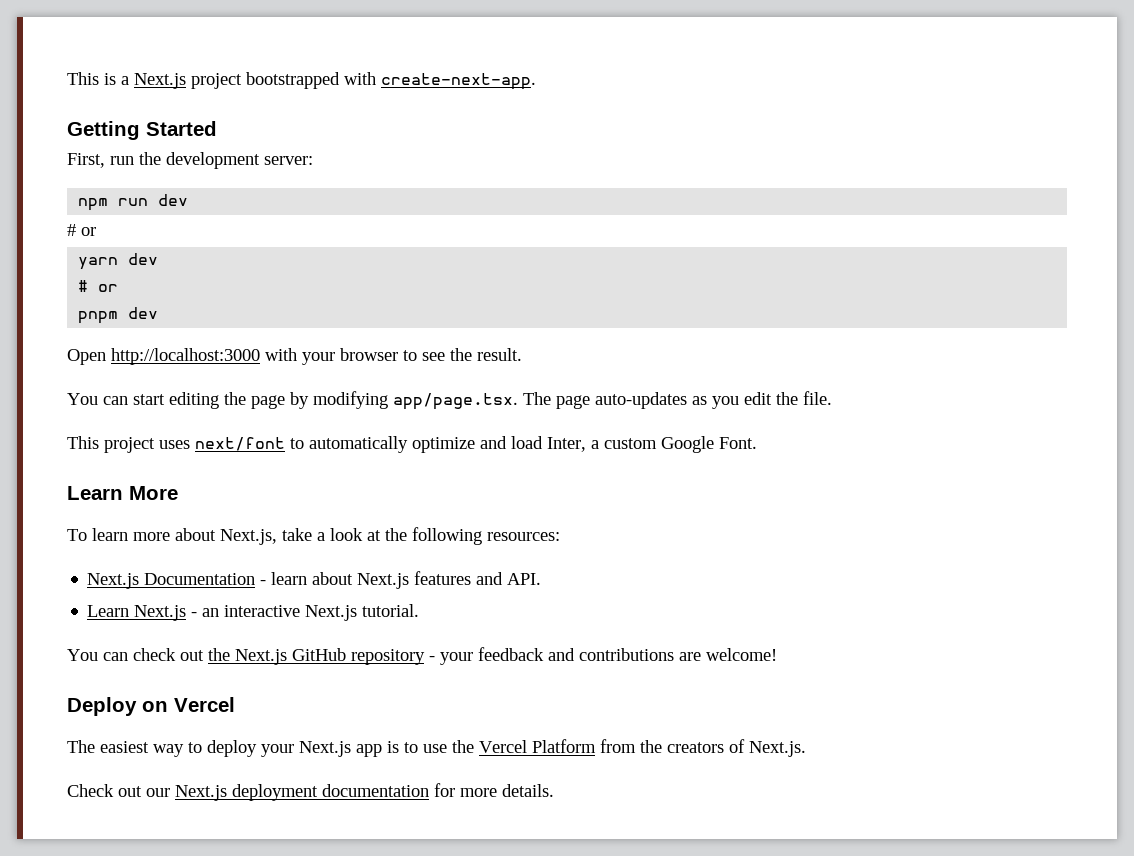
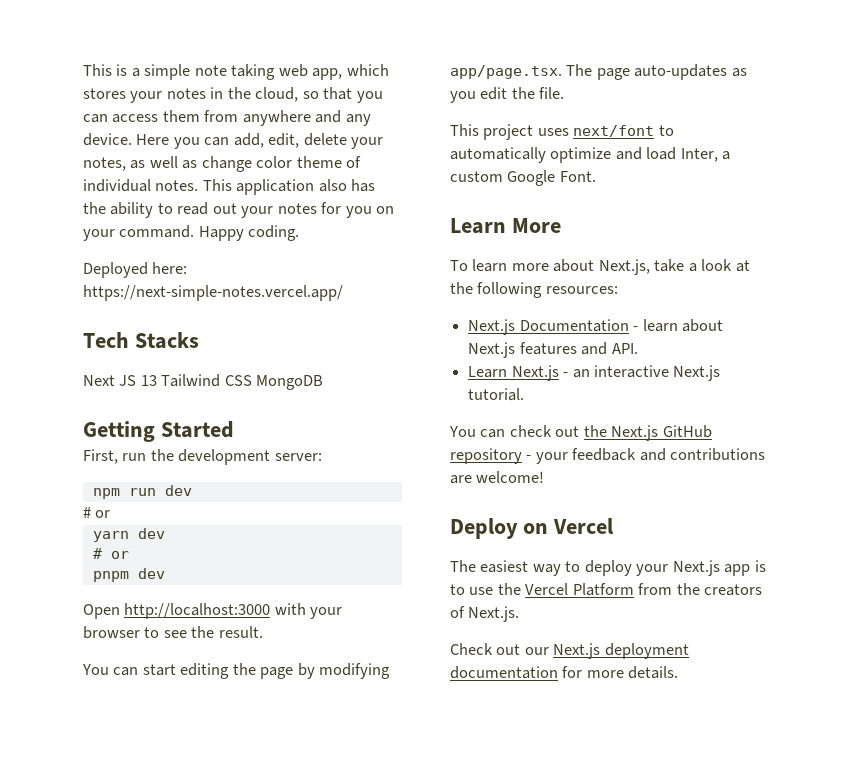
- This is a Next.js project bootstrapped with create-next-app.
+ This is a simple note taking web app, which stores your notes in the cloud, so that you can access them from anywhere and any device. Here you can add, edit, delete your notes, as well as change color theme of individual notes. This application also has the ability to read out your notes for you on your command. Happy coding.
+ Deployed here: https://next-simple-notes.vercel.app/
+ Tech Stacks
+ Next JS 13 Tailwind CSS MongoDB

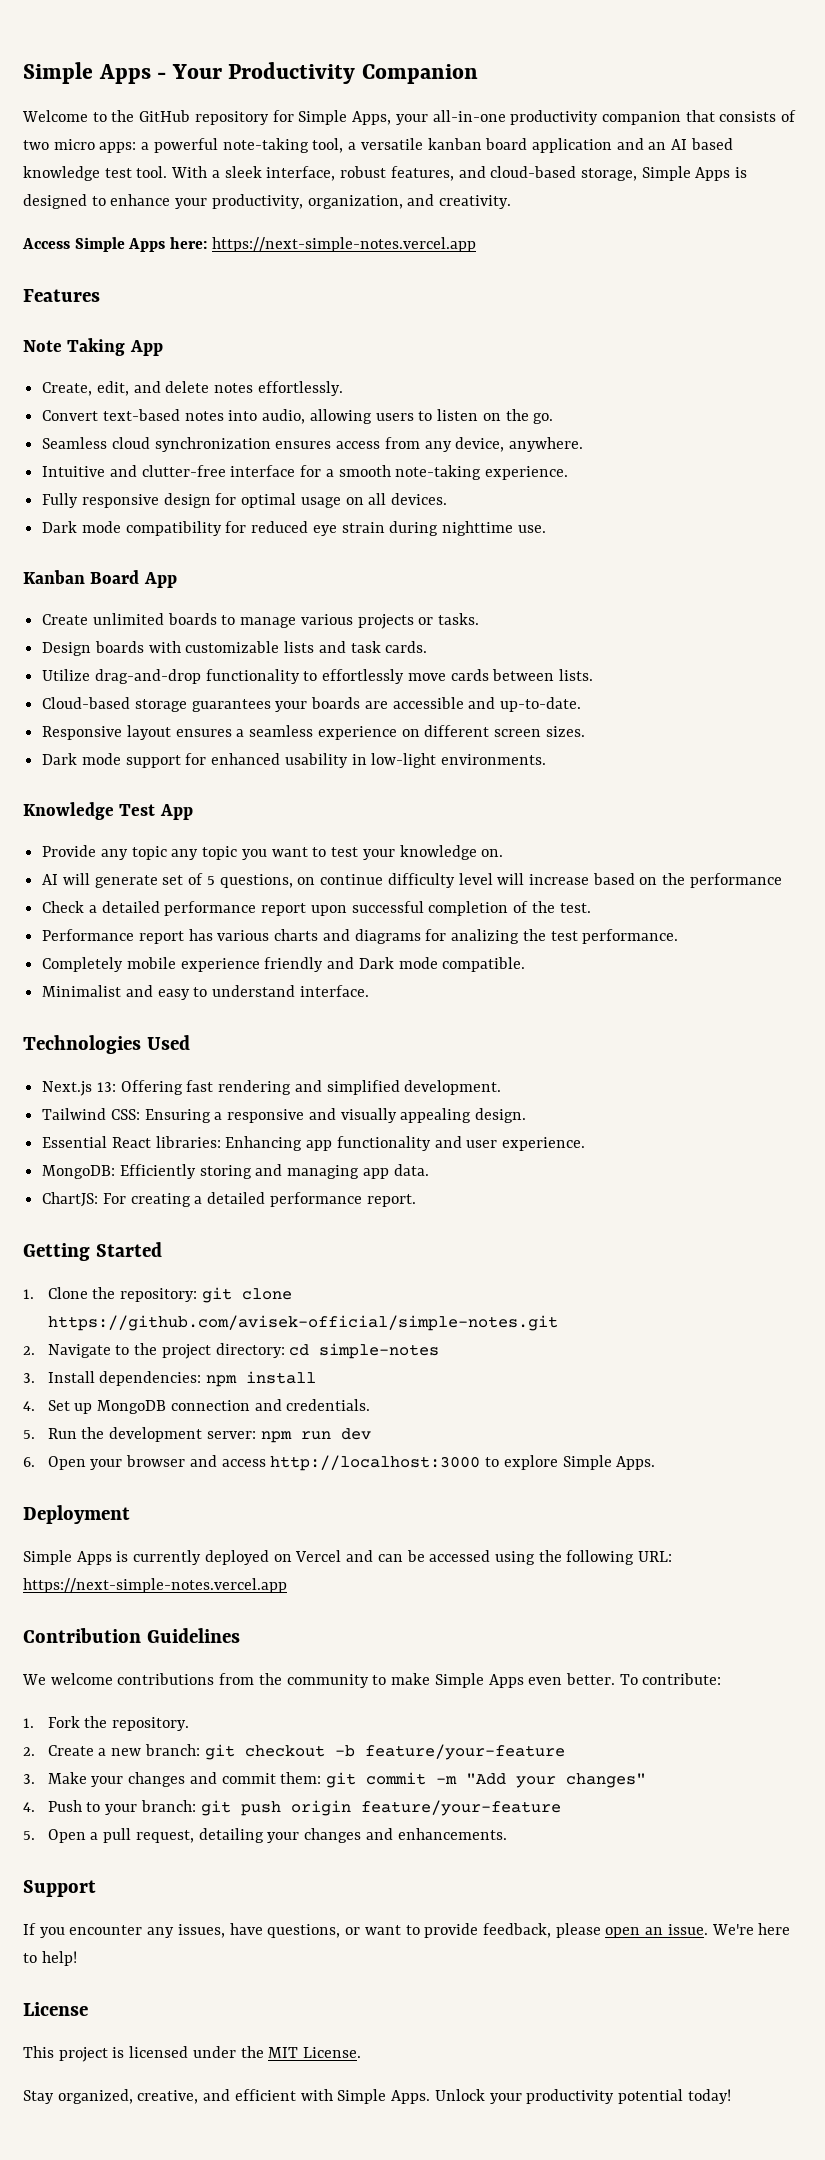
- This is a simple note taking web app, which stores your notes in the cloud, so that you can access them from anywhere and any device. Here you can add, edit, delete your notes, as well as change color theme of individual notes. This application also has the ability to read out your notes for you on your command. Happy coding.
- Deployed here: https://next-simple-notes.vercel.app/
- Tech Stacks
- Next JS 13 Tailwind CSS MongoDB
+ Simple Apps - Your Productivity Companion
+ Welcome to the GitHub repository for Simple Apps, your all-in-one productivity companion that consists of two micro apps: a powerful note-taking tool, a versatile kanban board application and an AI based knowledge test tool. With a sleek interface, robust features, and cloud-based storage, Simple Apps is designed to enhance your productivity, organization, and creativity.
+ Access Simple Apps here: https://next-simple-notes.vercel.app
+ Features
+ Note Taking App
+ Create, edit, and delete notes effortlessly.
+ Convert text-based notes into audio, allowing users to listen on the go.
+ Seamless cloud synchronization ensures access from any device, anywhere.
+ Intuitive and clutter-free interface for a smooth note-taking experience.
+ Fully responsive design for optimal usage on all devices.
+ Dark mode compatibility for reduced eye strain during nighttime use.
+ Kanban Board App
+ Create unlimited boards to manage various projects or tasks.
+ Design boards with customizable lists and task cards.
+ Utilize drag-and-drop functionality to effortlessly move cards between lists.
+ Cloud-based storage guarantees your boards are accessible and up-to-date.
+ Responsive layout ensures a seamless experience on different screen sizes.
+ Dark mode support for enhanced usability in low-light environments.
+ Knowledge Test App
+ Provide any topic any topic you want to test your knowledge on.
+ AI will generate set of 5 questions, on continue difficulty level will increase based on the performance
+ Check a detailed performance report upon successful completion of the test.
+ Performance report has various charts and diagrams for analizing the test performance.
+ Completely mobile experience friendly and Dark mode compatible.
+ Minimalist and easy to understand interface.
+ Technologies Used
+ Next.js 13: Offering fast rendering and simplified development.
+ Tailwind CSS: Ensuring a responsive and visually appealing design.
+ Essential React libraries: Enhancing app functionality and user experience.
+ MongoDB: Efficiently storing and managing app data.
+ ChartJS: For creating a detailed performance report.
  Getting Started
- First, run the development server:
- npm run dev
- # or
- yarn dev
- # or
- pnpm dev
- Open http://localhost:3000 with your browser to see the result.
- You can start editing the page by modifying app/page.tsx. The page auto-updates as you edit the file.
- This project uses next/font to automatically optimize and load Inter, a custom Google Font.
- Learn More
- To learn more about Next.js, take a look at the following resources:
- Next.js Documentation - learn about Next.js features and API.
- Learn Next.js - an interactive Next.js tutorial.
- You can check out the Next.js GitHub repository - your feedback and contributions are welcome!
- Deploy on Vercel
- The easiest way to deploy your Next.js app is to use the Vercel Platform from the creators of Next.js.
- Check out our Next.js deployment documentation for more details.
+ 1. Clone the repository: git clone https://github.com/avisek-official/simple-notes.git
+ 2. Navigate to the project directory: cd simple-notes
+ 3. Install dependencies: npm install
+ 4. Set up MongoDB connection and credentials.
+ 5. Run the development server: npm run dev
+ 6. Open your browser and access http://localhost:3000 to explore Simple Apps.
+ Deployment
+ Simple Apps is currently deployed on Vercel and can be accessed using the following URL: https://next-simple-notes.vercel.app
+ Contribution Guidelines
+ We welcome contributions from the community to make Simple Apps even better. To contribute:
+ 1. Fork the repository.
+ 2. Create a new branch: git checkout -b feature/your-feature
+ 3. Make your changes and commit them: git commit -m "Add your changes"
+ 4. Push to your branch: git push origin feature/your-feature
+ 5. Open a pull request, detailing your changes and enhancements.
+ Support
+ If you encounter any issues, have questions, or want to provide feedback, please open an issue. We're here to help!
+ License
+ This project is licensed under the MIT License.
+ Stay organized, creative, and efficient with Simple Apps. Unlock your productivity potential today!

